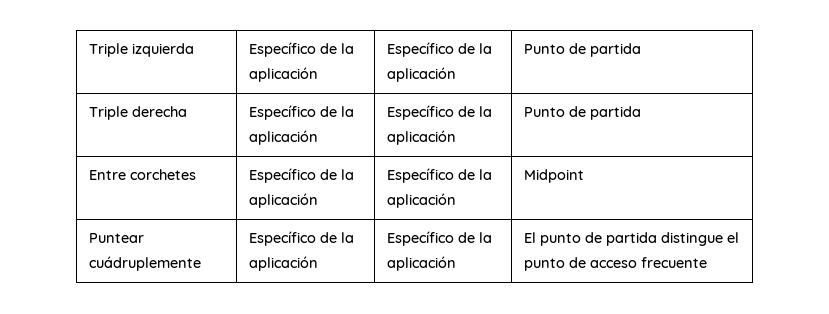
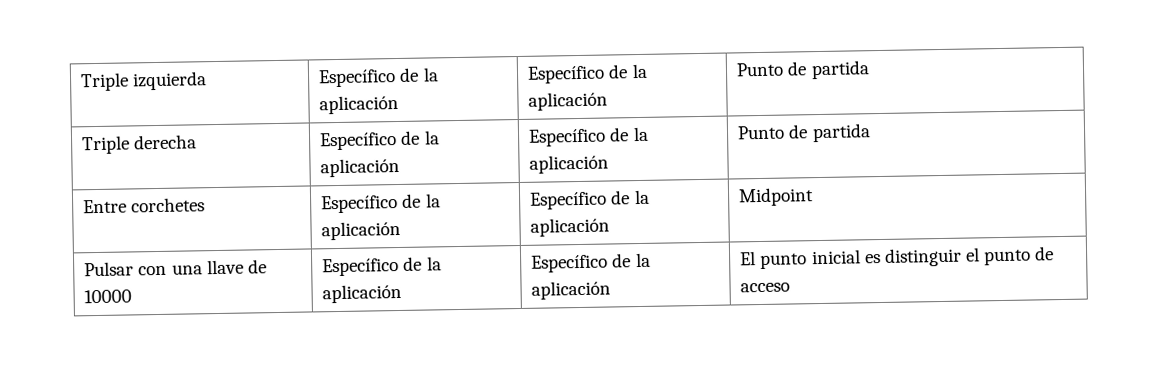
- Puntear cuádruplemente | Específico de la aplicación | Específico de la aplicación | El punto de partida distingue el punto de acceso frecuente
+ Pulsar con una llave de 10000 | Específico de la aplicación | Específico de la aplicación | El punto inicial es distinguir el punto de acceso

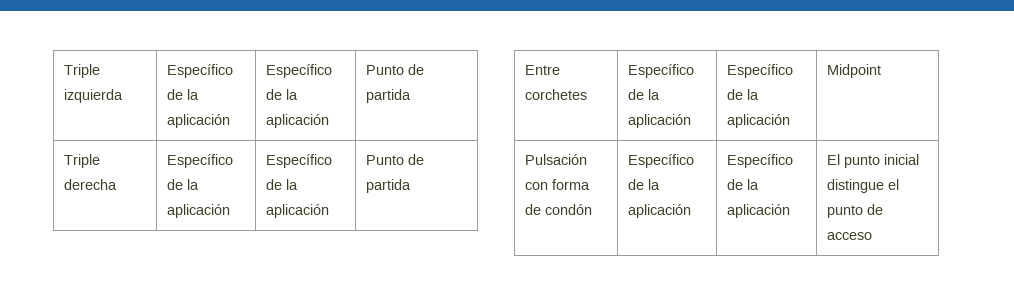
- Pulsar con una llave de 10000 | Específico de la aplicación | Específico de la aplicación | El punto inicial es distinguir el punto de acceso
+ Pulsación con forma de condón | Específico de la aplicación | Específico de la aplicación | El punto inicial distingue el punto de acceso

